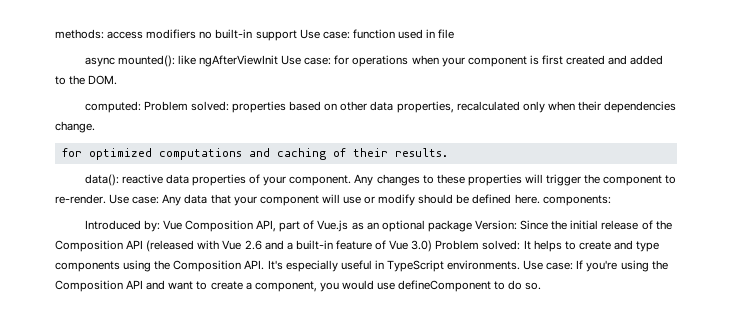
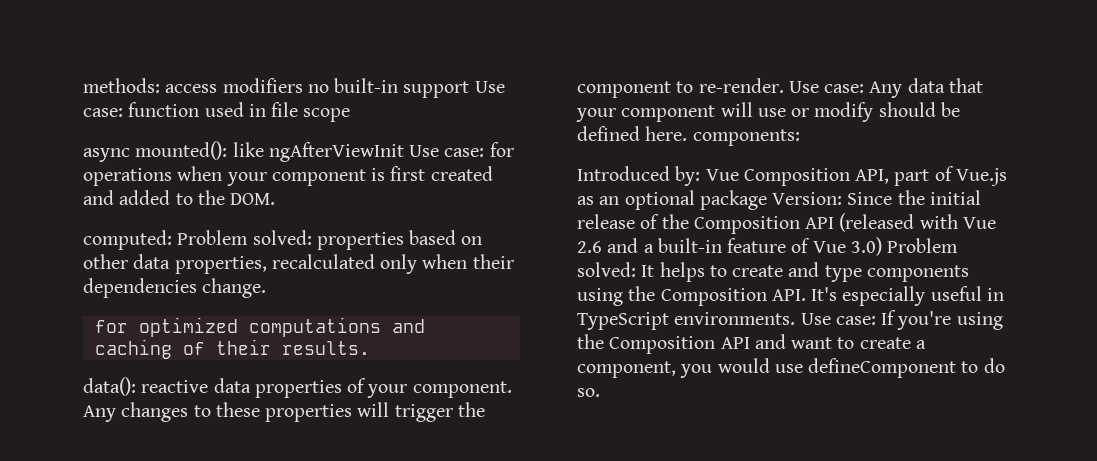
- methods: access modifiers no built-in support Use case: function used in file
+ methods: access modifiers no built-in support Use case: function used in file scope

